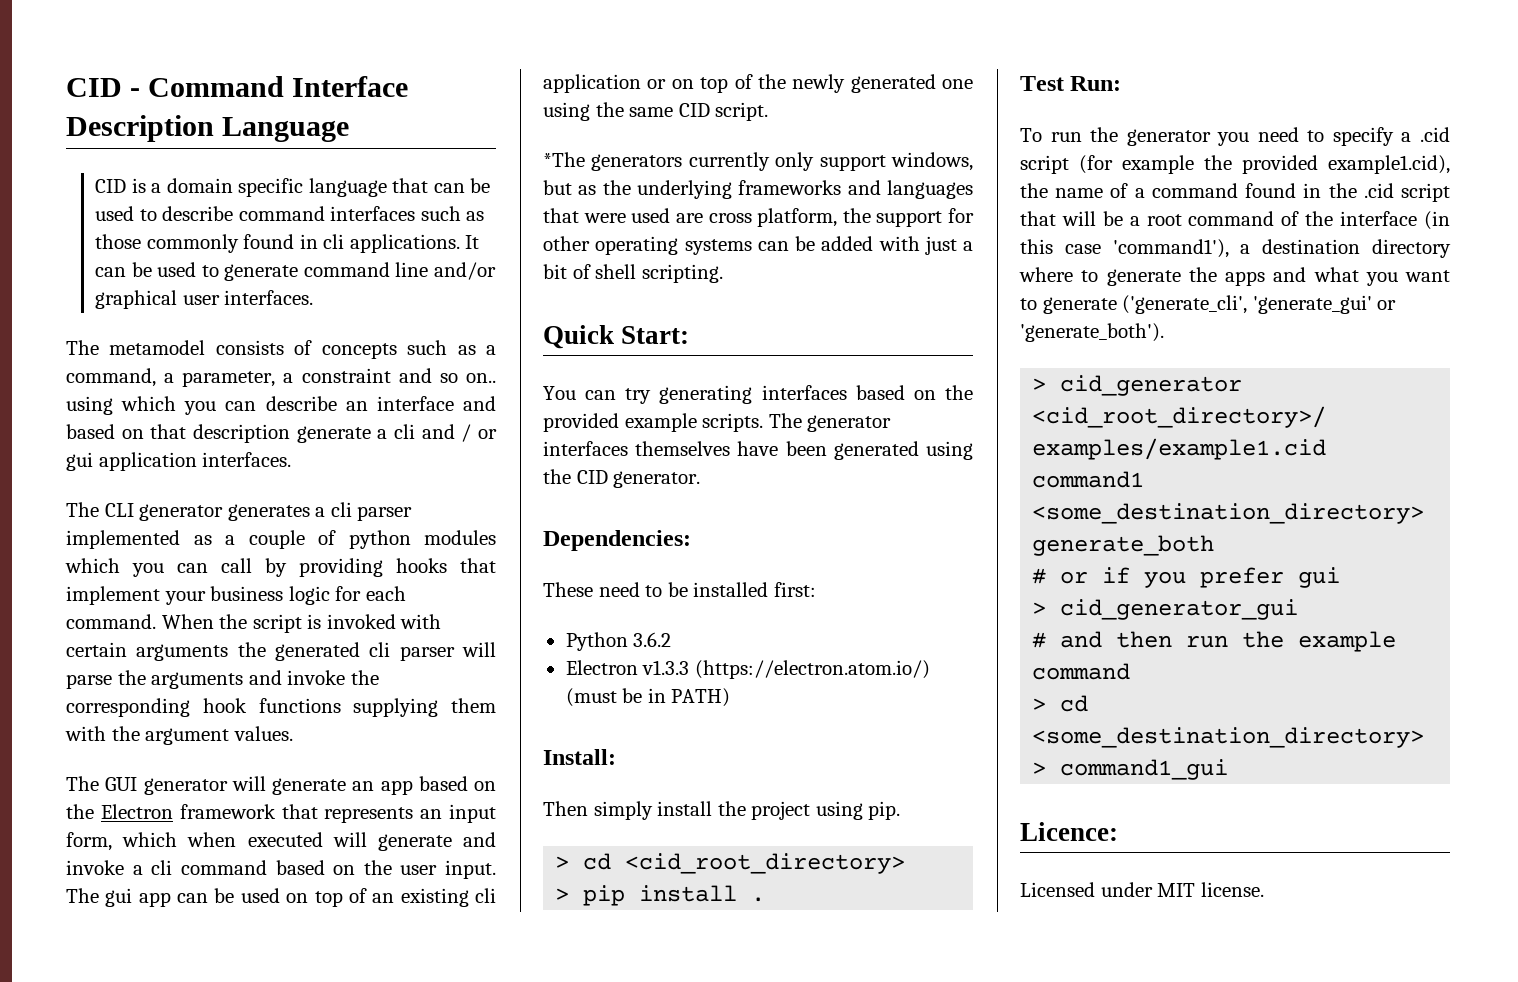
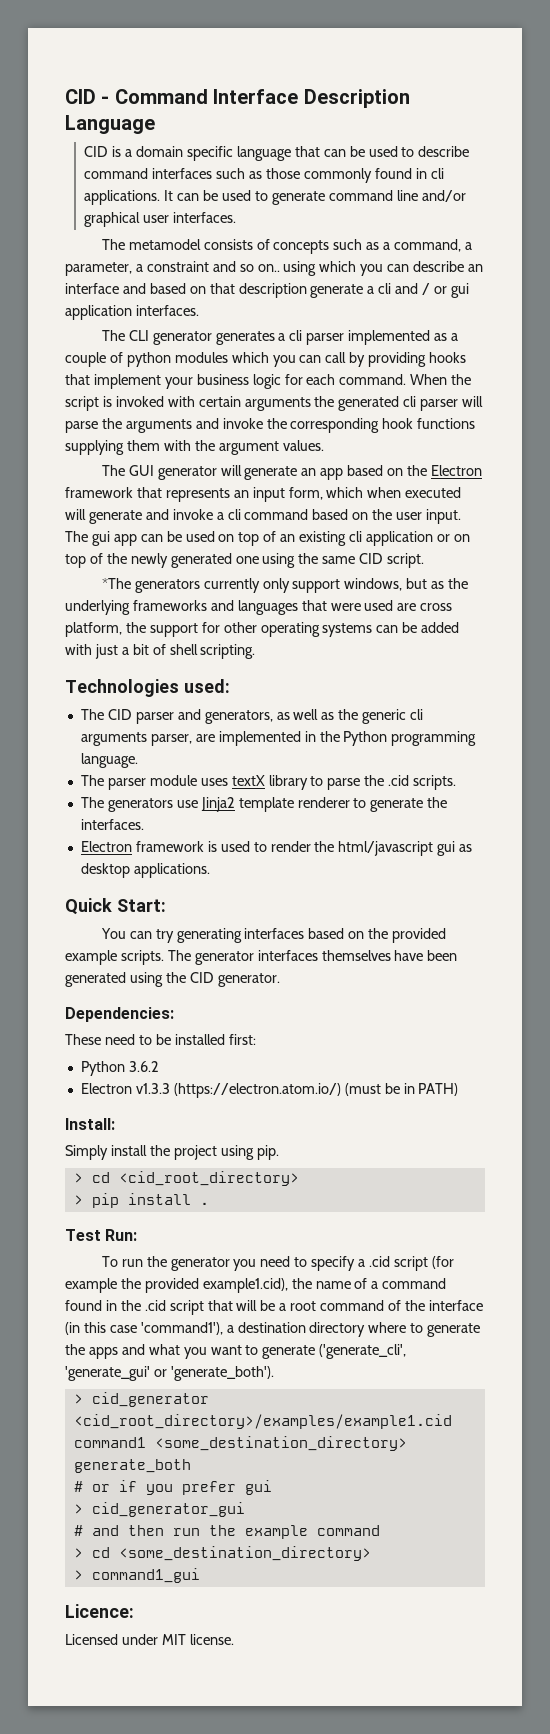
+ Technologies used:
+ The CID parser and generators, as well as the generic cli arguments parser, are implemented in the Python programming language.
+ The parser module uses textX library to parse the .cid scripts.
+ The generators use Jinja2 template renderer to generate the interfaces.
+ Electron framework is used to render the html/javascript gui as desktop applications.
- Then simply install the project using pip.
+ Simply install the project using pip.

